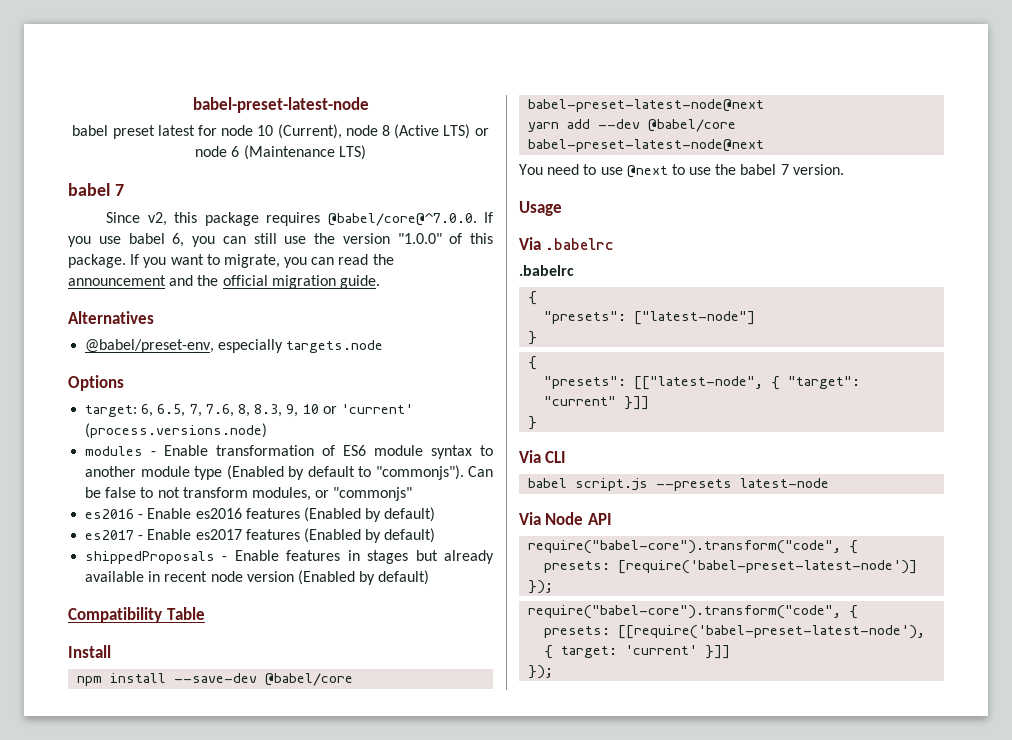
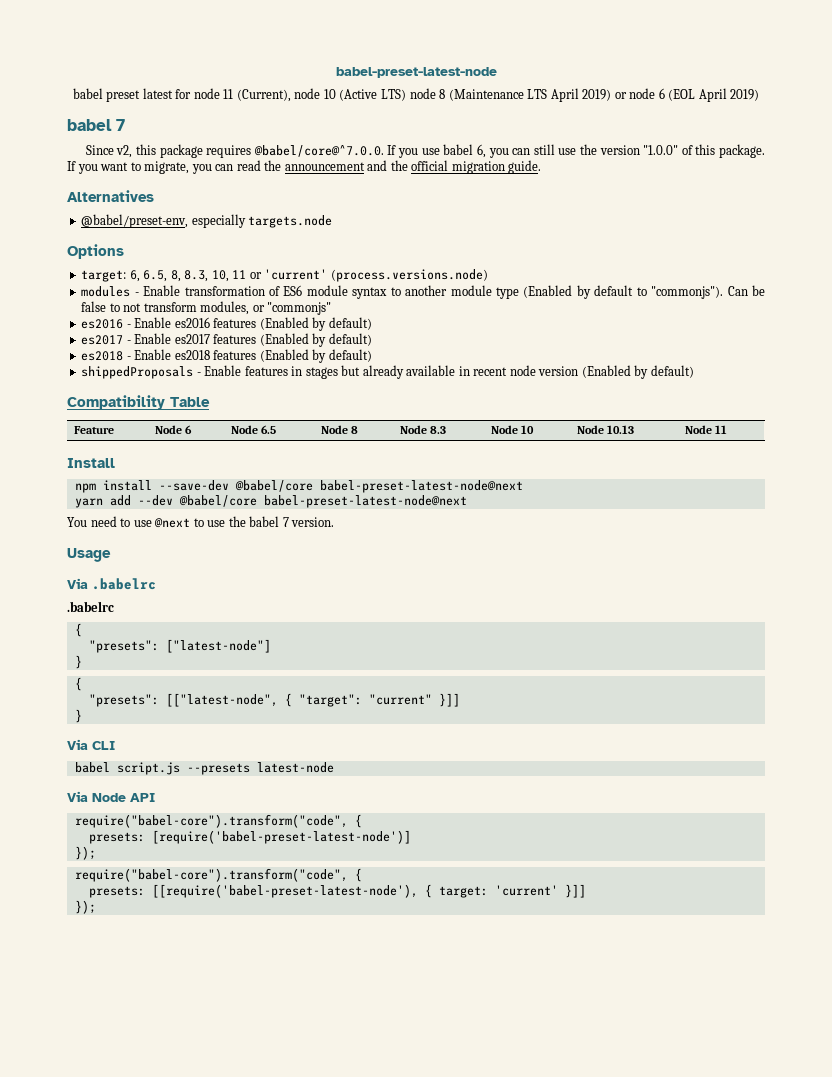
- babel preset latest for node 10 (Current), node 8 (Active LTS) or node 6 (Maintenance LTS)
+ babel preset latest for node 11 (Current), node 10 (Active LTS) node 8 (Maintenance LTS April 2019) or node 6 (EOL April 2019)
- target: 6, 6.5, 7, 7.6, 8, 8.3, 9, 10 or 'current' (process.versions.node)
+ target: 6, 6.5, 8, 8.3, 10, 11 or 'current' (process.versions.node)
+ es2018 - Enable es2018 features (Enabled by default)
+ Feature | Node 6 | Node 6.5 | Node 8 | Node 8.3 | Node 10 | Node 10.13 | Node 11

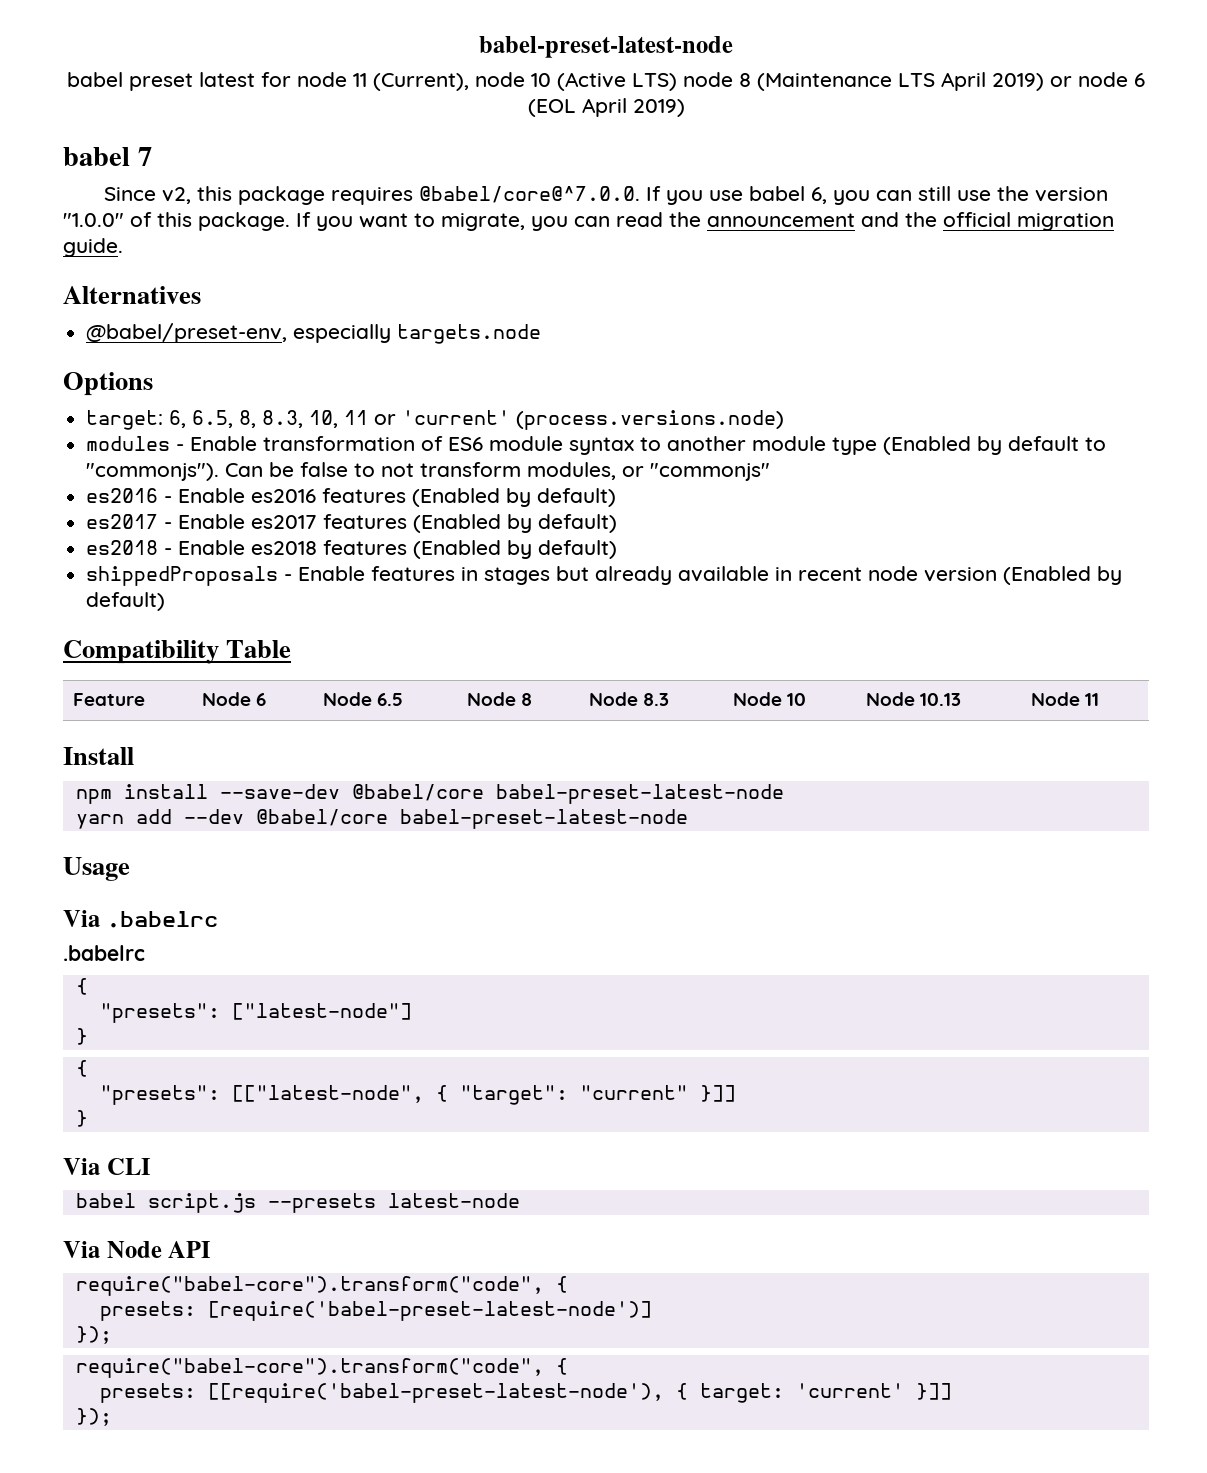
- npm install --save-dev @babel/core babel-preset-latest-node@next
+ npm install --save-dev @babel/core babel-preset-latest-node
- yarn add --dev @babel/core babel-preset-latest-node@next
- You need to use @next to use the babel 7 version.
+ yarn add --dev @babel/core babel-preset-latest-node

